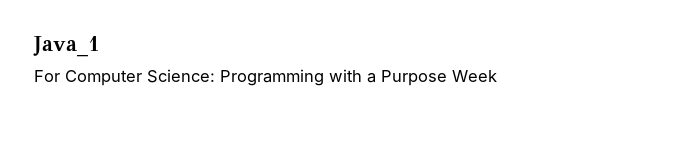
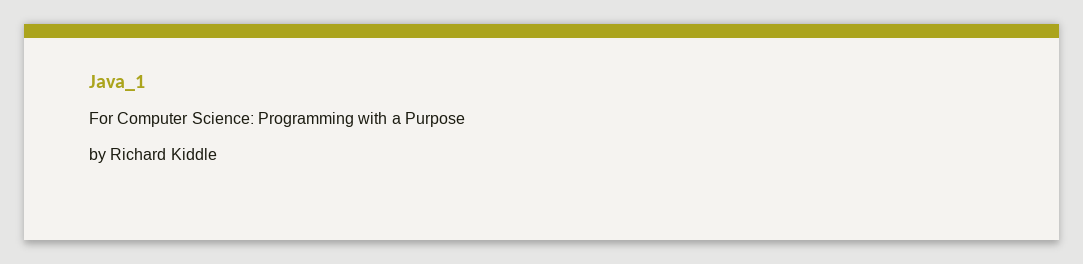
- For Computer Science: Programming with a Purpose Week
+ For Computer Science: Programming with a Purpose
+ by Richard Kiddle

